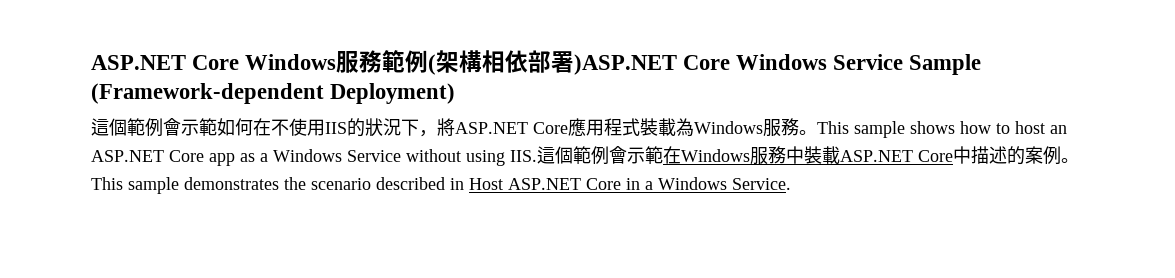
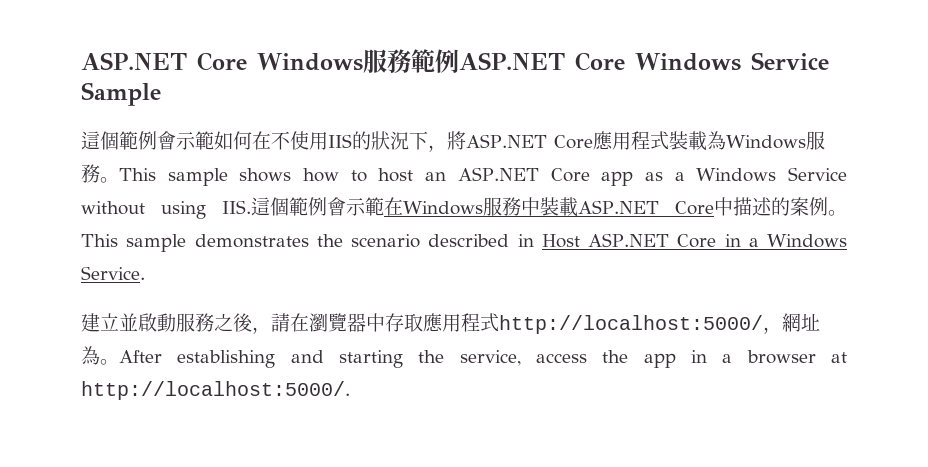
- ASP.NET Core Windows服務範例(架構相依部署)ASP.NET Core Windows Service Sample (Framework-dependent Deployment)
+ ASP.NET Core Windows服務範例ASP.NET Core Windows Service Sample
+ 建立並啟動服務之後，請在瀏覽器中存取應用程式http://localhost:5000/，網址為。After establishing and starting the service, access the app in a browser at http://localhost:5000/.

